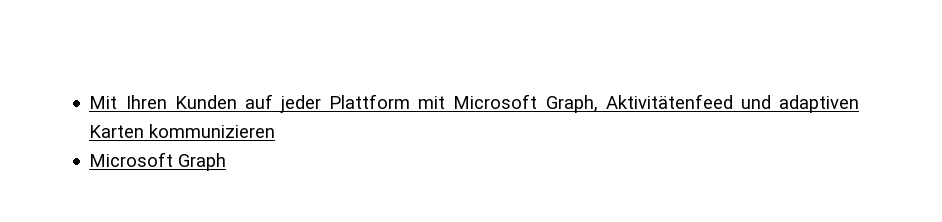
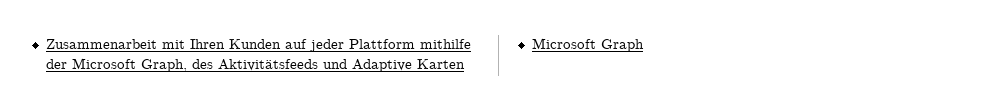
- Mit Ihren Kunden auf jeder Plattform mit Microsoft Graph, Aktivitätenfeed und adaptiven Karten kommunizieren
+ Zusammenarbeit mit Ihren Kunden auf jeder Plattform mithilfe der Microsoft Graph, des Aktivitätsfeeds und Adaptive Karten

